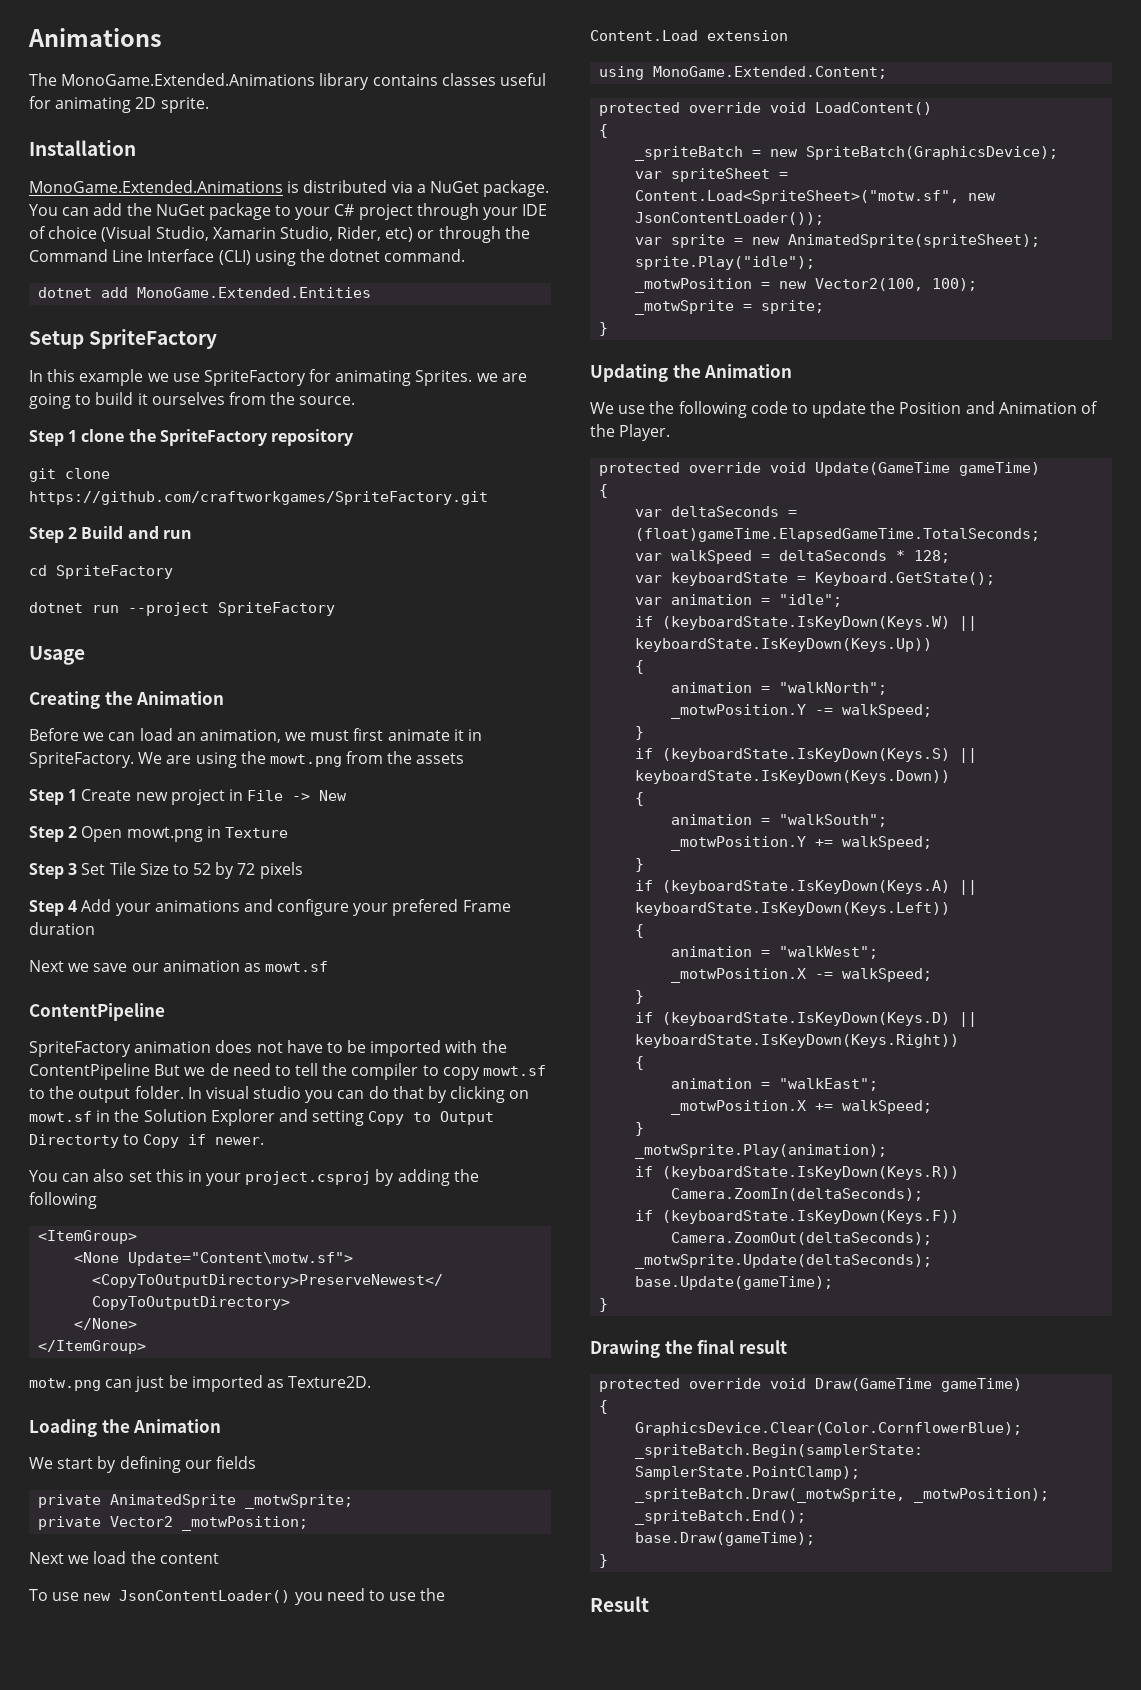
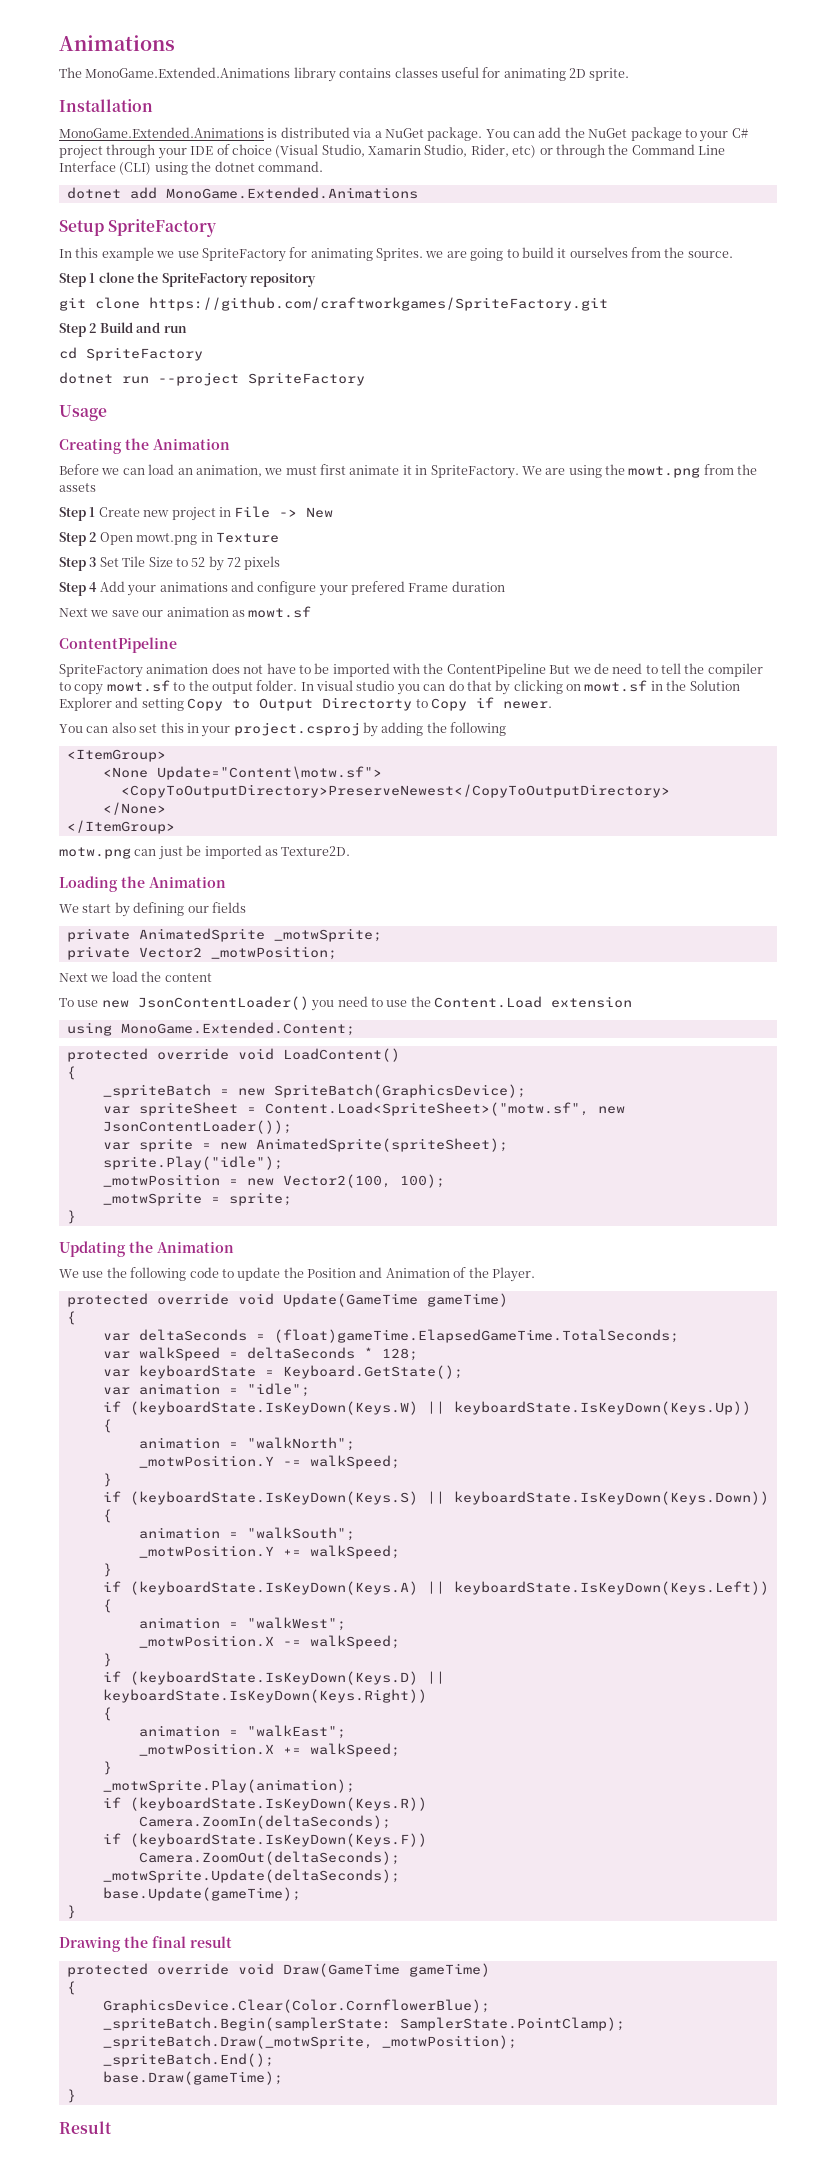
- dotnet add MonoGame.Extended.Entities
+ dotnet add MonoGame.Extended.Animations

